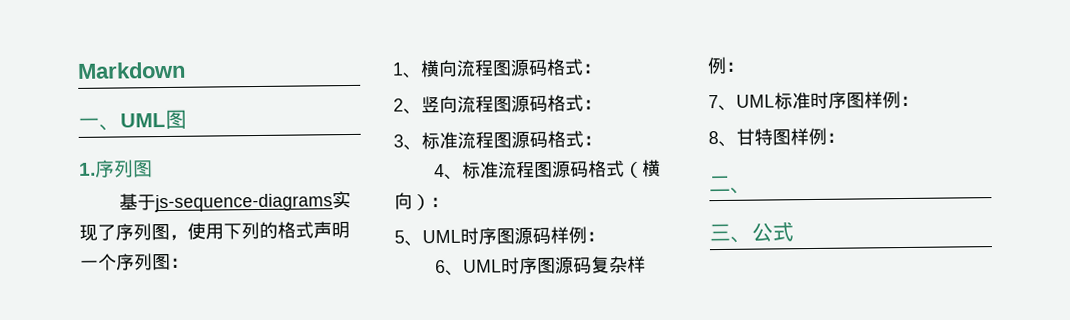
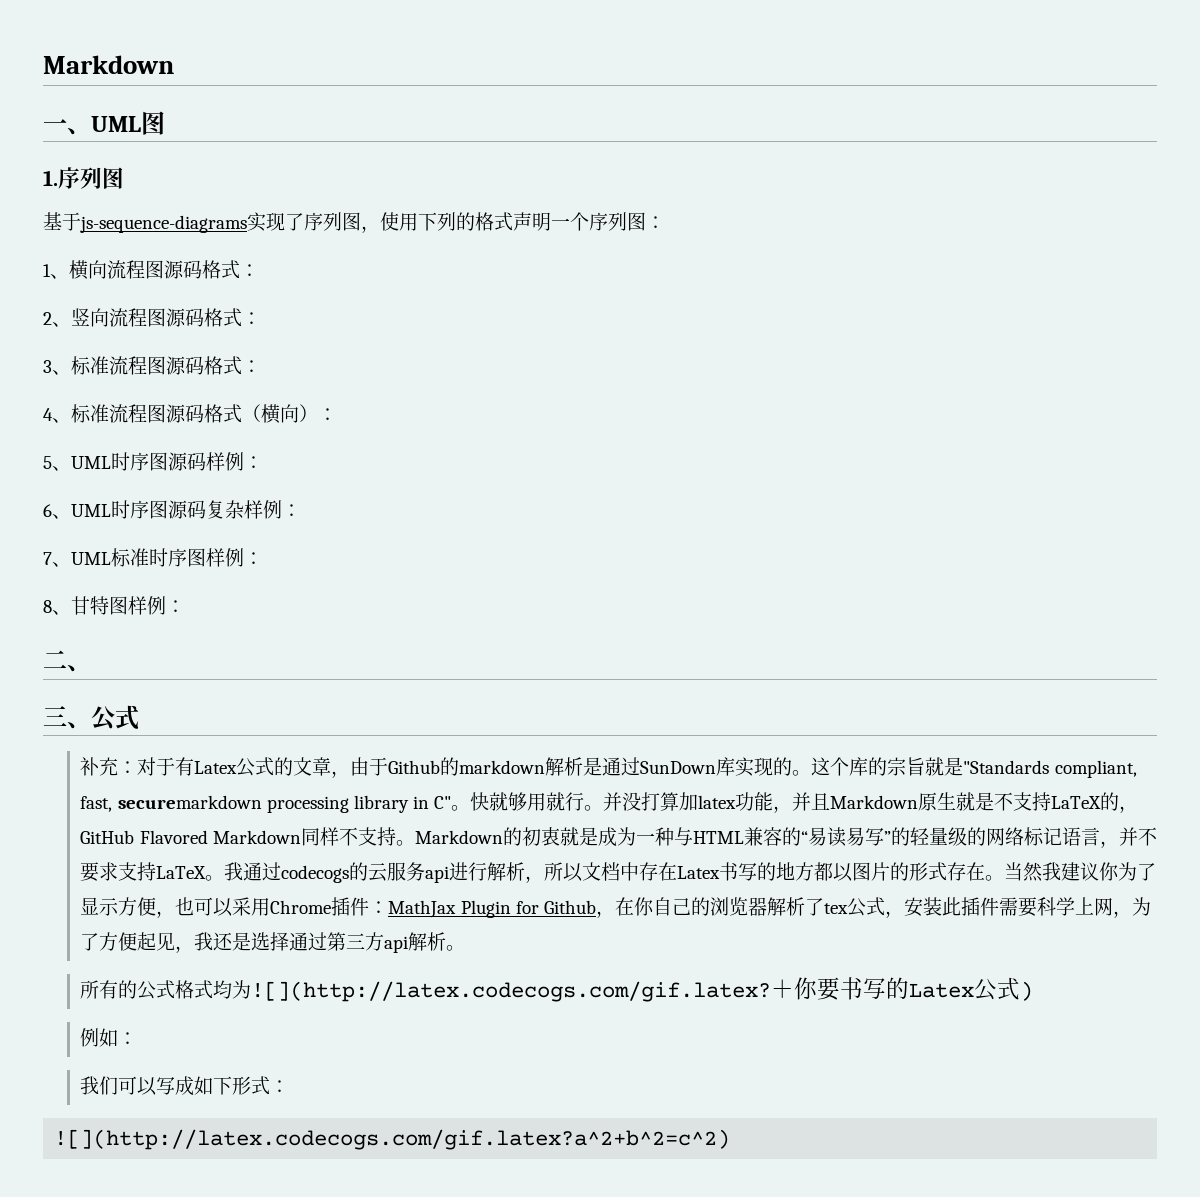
+ 补充：对于有Latex公式的文章，由于Github的markdown解析是通过SunDown库实现的。这个库的宗旨就是"Standards compliant, fast, securemarkdown processing library in C"。快就够用就行。并没打算加latex功能，并且Markdown原生就是不支持LaTeX的，GitHub Flavored Markdown同样不支持。Markdown的初衷就是成为一种与HTML兼容的“易读易写”的轻量级的网络标记语言，并不要求支持LaTeX。我通过codecogs的云服务api进行解析，所以文档中存在Latex书写的地方都以图片的形式存在。当然我建议你为了显示方便，也可以采用Chrome插件：MathJax Plugin for Github，在你自己的浏览器解析了tex公式，安装此插件需要科学上网，为了方便起见，我还是选择通过第三方api解析。
+ 所有的公式格式均为![](http://latex.codecogs.com/gif.latex?＋你要书写的Latex公式)
+ 例如：
+ 我们可以写成如下形式：
+ ![](http://latex.codecogs.com/gif.latex?a^2+b^2=c^2)

